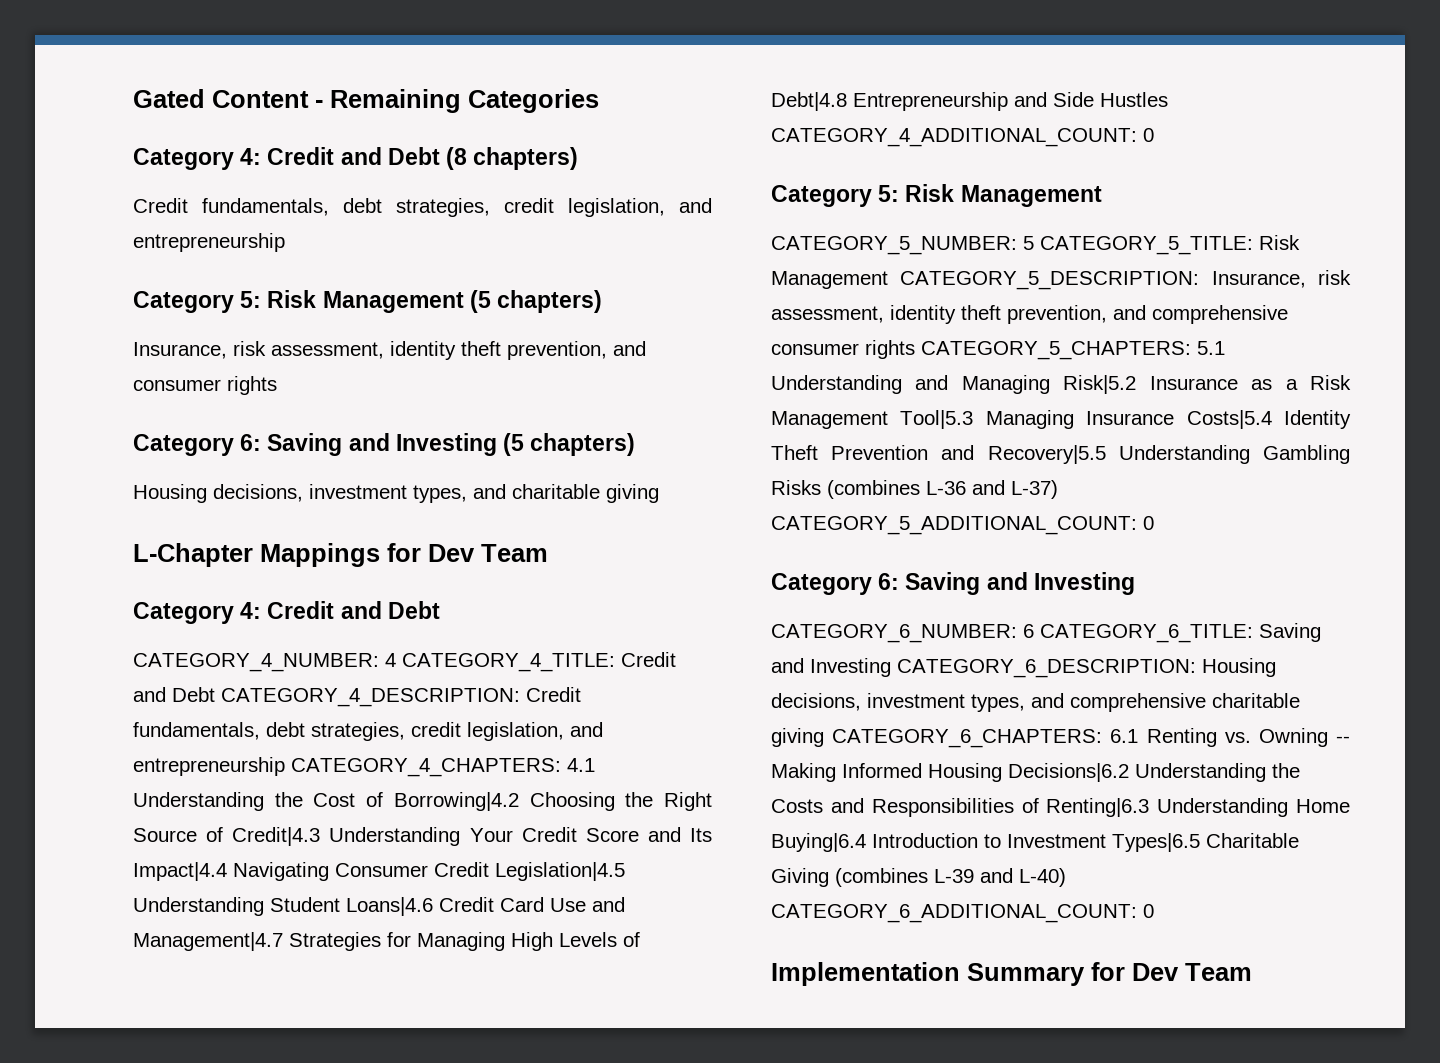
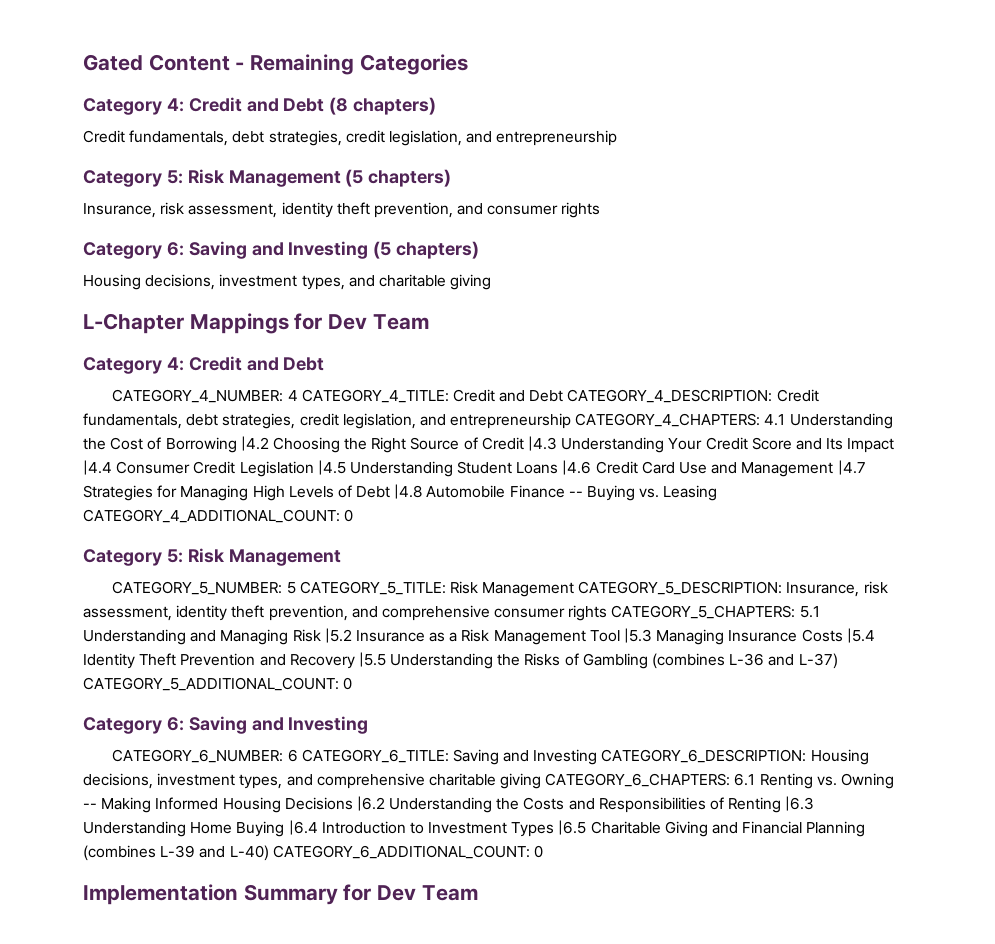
- CATEGORY_4_NUMBER: 4 CATEGORY_4_TITLE: Credit and Debt CATEGORY_4_DESCRIPTION: Credit fundamentals, debt strategies, credit legislation, and entrepreneurship CATEGORY_4_CHAPTERS: 4.1 Understanding the Cost of Borrowing|4.2 Choosing the Right Source of Credit|4.3 Understanding Your Credit Score and Its Impact|4.4 Navigating Consumer Credit Legislation|4.5 Understanding Student Loans|4.6 Credit Card Use and Management|4.7 Strategies for Managing High Levels of Debt|4.8 Entrepreneurship and Side Hustles CATEGORY_4_ADDITIONAL_COUNT: 0
+ CATEGORY_4_NUMBER: 4 CATEGORY_4_TITLE: Credit and Debt CATEGORY_4_DESCRIPTION: Credit fundamentals, debt strategies, credit legislation, and entrepreneurship CATEGORY_4_CHAPTERS: 4.1 Understanding the Cost of Borrowing |4.2 Choosing the Right Source of Credit |4.3 Understanding Your Credit Score and Its Impact |4.4 Consumer Credit Legislation |4.5 Understanding Student Loans |4.6 Credit Card Use and Management |4.7 Strategies for Managing High Levels of Debt |4.8 Automobile Finance -- Buying vs. Leasing CATEGORY_4_ADDITIONAL_COUNT: 0
- CATEGORY_5_NUMBER: 5 CATEGORY_5_TITLE: Risk Management CATEGORY_5_DESCRIPTION: Insurance, risk assessment, identity theft prevention, and comprehensive consumer rights CATEGORY_5_CHAPTERS: 5.1 Understanding and Managing Risk|5.2 Insurance as a Risk Management Tool|5.3 Managing Insurance Costs|5.4 Identity Theft Prevention and Recovery|5.5 Understanding Gambling Risks (combines L-36 and L-37) CATEGORY_5_ADDITIONAL_COUNT: 0
+ CATEGORY_5_NUMBER: 5 CATEGORY_5_TITLE: Risk Management CATEGORY_5_DESCRIPTION: Insurance, risk assessment, identity theft prevention, and comprehensive consumer rights CATEGORY_5_CHAPTERS: 5.1 Understanding and Managing Risk |5.2 Insurance as a Risk Management Tool |5.3 Managing Insurance Costs |5.4 Identity Theft Prevention and Recovery |5.5 Understanding the Risks of Gambling (combines L-36 and L-37) CATEGORY_5_ADDITIONAL_COUNT: 0
- CATEGORY_6_NUMBER: 6 CATEGORY_6_TITLE: Saving and Investing CATEGORY_6_DESCRIPTION: Housing decisions, investment types, and comprehensive charitable giving CATEGORY_6_CHAPTERS: 6.1 Renting vs. Owning -- Making Informed Housing Decisions|6.2 Understanding the Costs and Responsibilities of Renting|6.3 Understanding Home Buying|6.4 Introduction to Investment Types|6.5 Charitable Giving (combines L-39 and L-40) CATEGORY_6_ADDITIONAL_COUNT: 0
+ CATEGORY_6_NUMBER: 6 CATEGORY_6_TITLE: Saving and Investing CATEGORY_6_DESCRIPTION: Housing decisions, investment types, and comprehensive charitable giving CATEGORY_6_CHAPTERS: 6.1 Renting vs. Owning -- Making Informed Housing Decisions |6.2 Understanding the Costs and Responsibilities of Renting |6.3 Understanding Home Buying |6.4 Introduction to Investment Types |6.5 Charitable Giving and Financial Planning (combines L-39 and L-40) CATEGORY_6_ADDITIONAL_COUNT: 0

